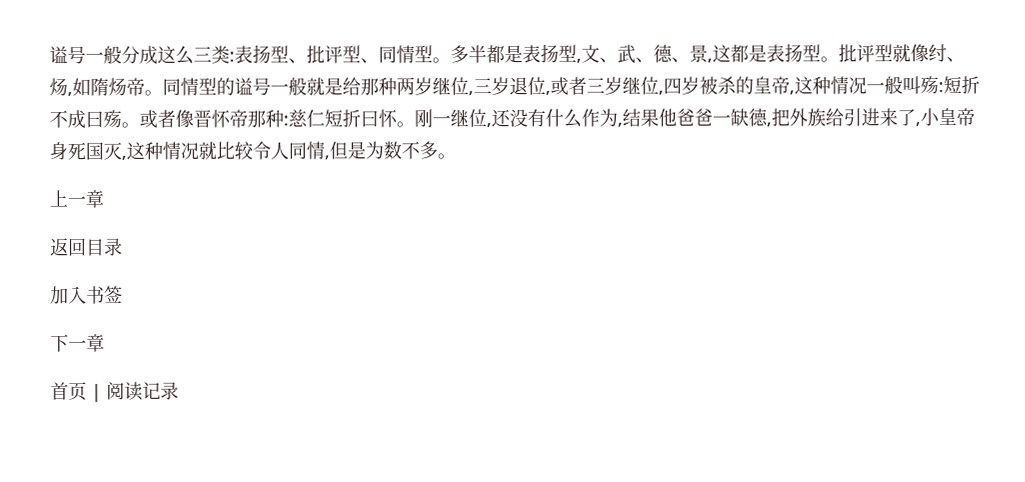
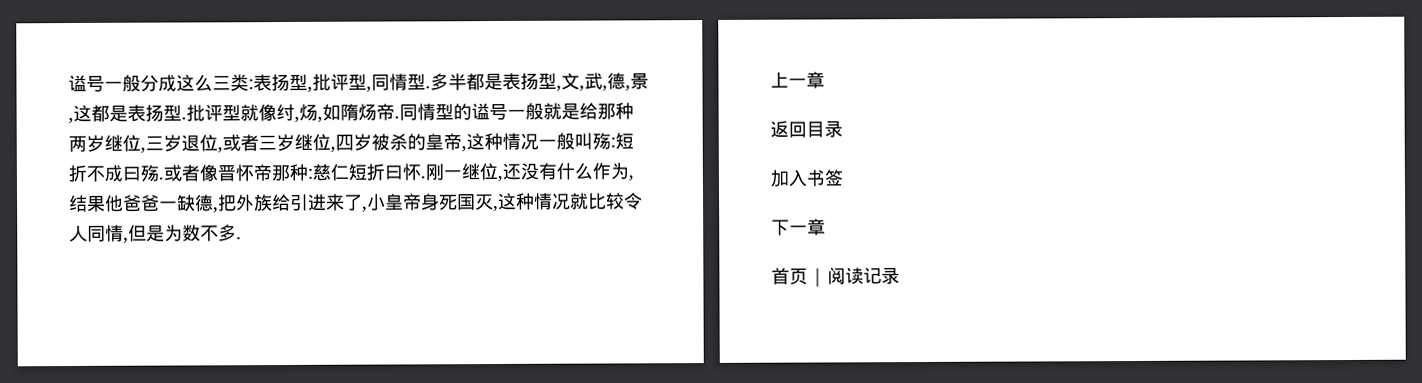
- 谥号一般分成这么三类:表扬型、批评型、同情型。
+ 谥号一般分成这么三类:表扬型,批评型,同情型.
- 多半都是表扬型,文、武、德、景,这都是表扬型。
+ 多半都是表扬型,文,武,德,景,这都是表扬型.
- 批评型就像纣、炀,如隋炀帝。
+ 批评型就像纣,炀,如隋炀帝.
- 同情型的谥号一般就是给那种两岁继位,三岁退位,或者三岁继位,四岁被杀的皇帝,这种情况一般叫殇:短折不成曰殇。
+ 同情型的谥号一般就是给那种两岁继位,三岁退位,或者三岁继位,四岁被杀的皇帝,这种情况一般叫殇:短折不成曰殇.
- 或者像晋怀帝那种:慈仁短折曰怀。
+ 或者像晋怀帝那种:慈仁短折曰怀.
- 刚一继位,还没有什么作为,结果他爸爸一缺德,把外族给引进来了,小皇帝身死国灭,这种情况就比较令人同情,但是为数不多。
+ 刚一继位,还没有什么作为,结果他爸爸一缺德,把外族给引进来了,小皇帝身死国灭,这种情况就比较令人同情,但是为数不多.

